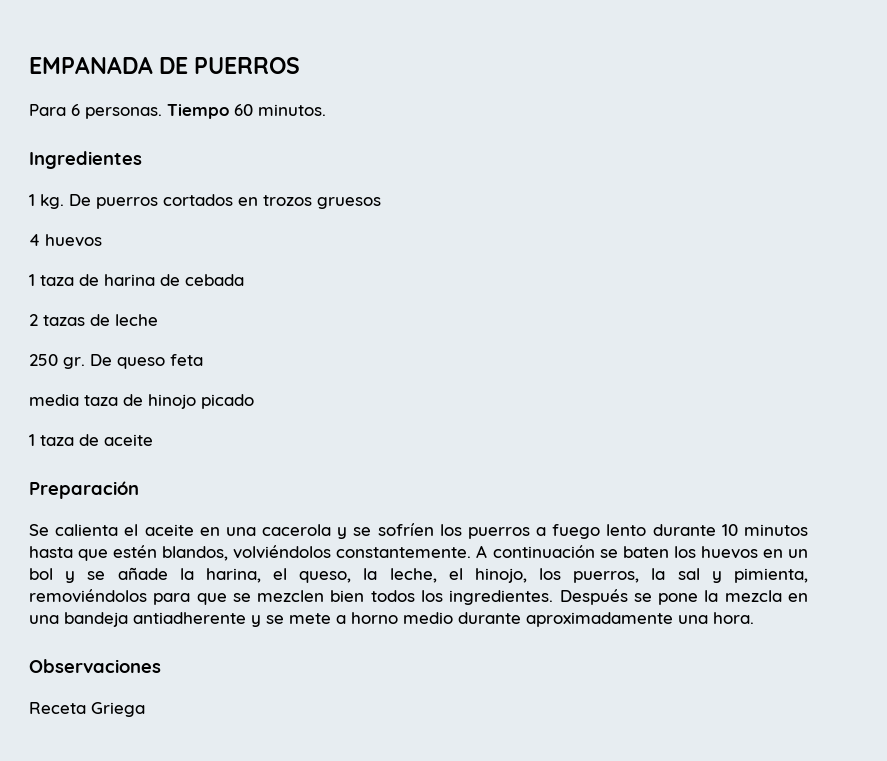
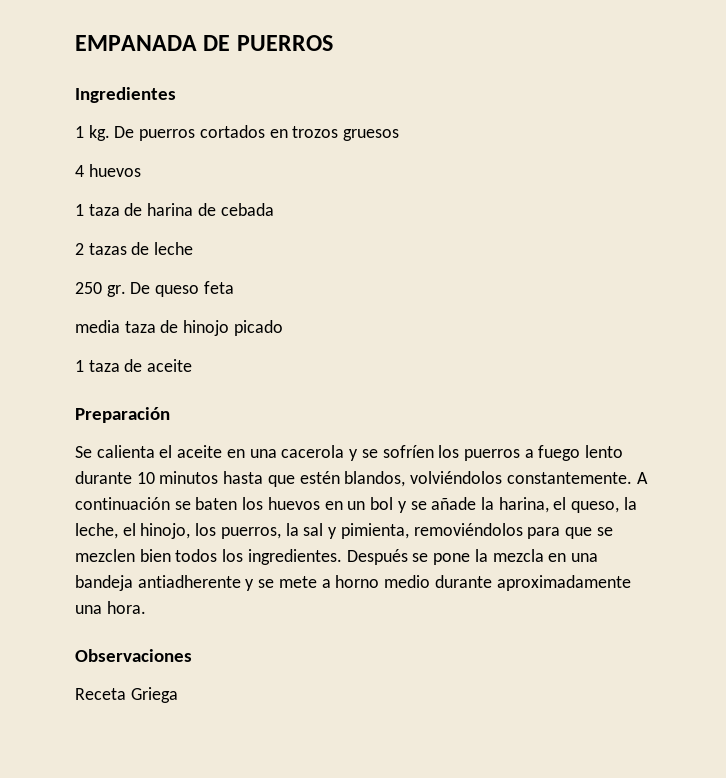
- Para 6 personas. Tiempo 60 minutos.

